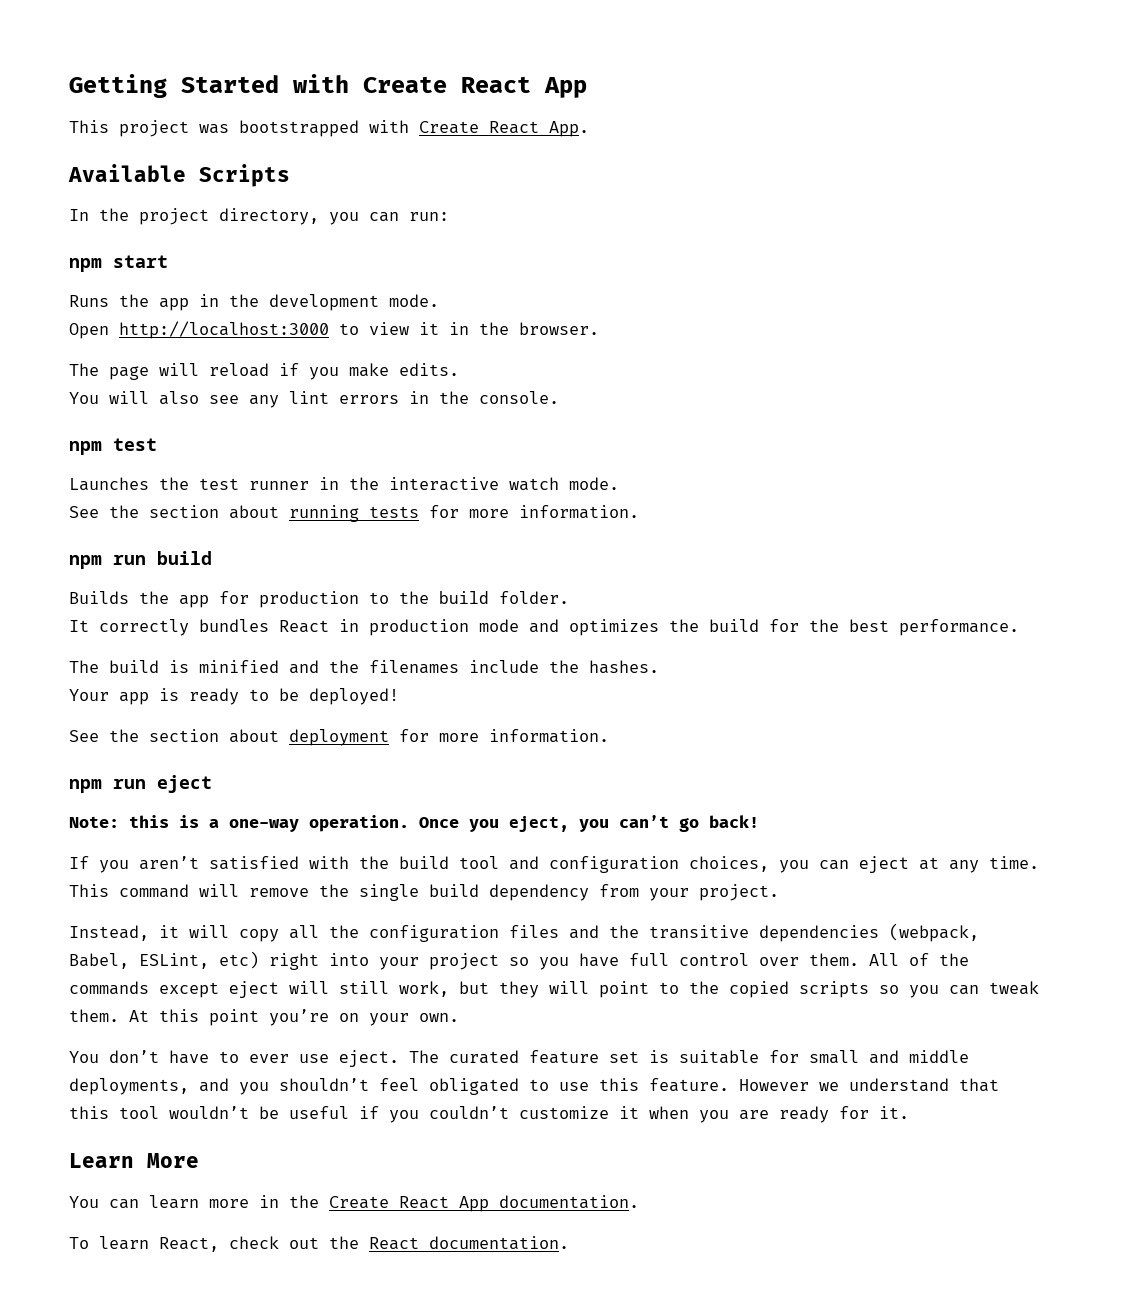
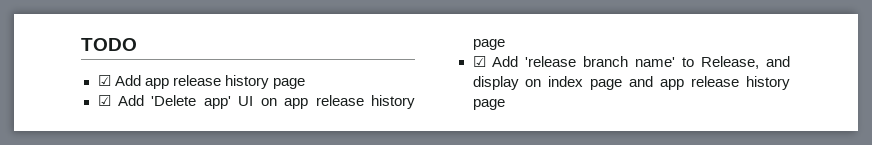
- Getting Started with Create React App
- This project was bootstrapped with Create React App.
- Available Scripts
- In the project directory, you can run:
- npm start
- Runs the app in the development mode.
- Open http://localhost:3000 to view it in the browser.
- The page will reload if you make edits.
- You will also see any lint errors in the console.
- npm test
- Launches the test runner in the interactive watch mode.
- See the section about running tests for more information.
- npm run build
- Builds the app for production to the build folder.
- It correctly bundles React in production mode and optimizes the build for the best performance.
- The build is minified and the filenames include the hashes.
- Your app is ready to be deployed!
- See the section about deployment for more information.
- npm run eject
- Note: this is a one-way operation. Once you eject, you can’t go back!
- If you aren’t satisfied with the build tool and configuration choices, you can eject at any time. This command will remove the single build dependency from your project.
- Instead, it will copy all the configuration files and the transitive dependencies (webpack, Babel, ESLint, etc) right into your project so you have full control over them. All of the commands except eject will still work, but they will point to the copied scripts so you can tweak them. At this point you’re on your own.
- You don’t have to ever use eject. The curated feature set is suitable for small and middle deployments, and you shouldn’t feel obligated to use this feature. However we understand that this tool wouldn’t be useful if you couldn’t customize it when you are ready for it.
- Learn More
- You can learn more in the Create React App documentation.
- To learn React, check out the React documentation.
+ TODO
+ ☑ Add app release history page
+ ☑ Add 'Delete app' UI on app release history page
+ ☑ Add 'release branch name' to Release, and display on index page and app release history page

